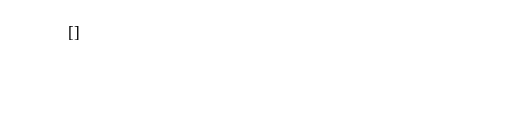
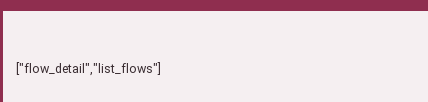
- []
+ ["flow_detail","list_flows"]

